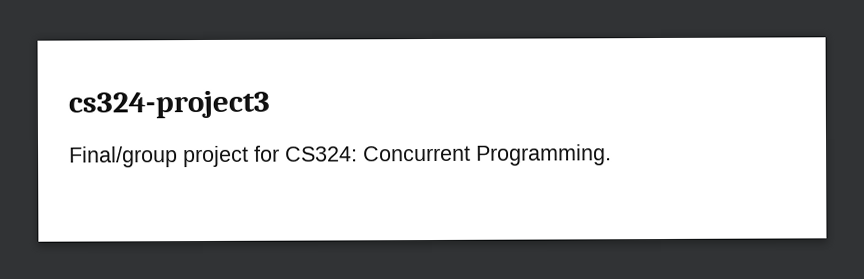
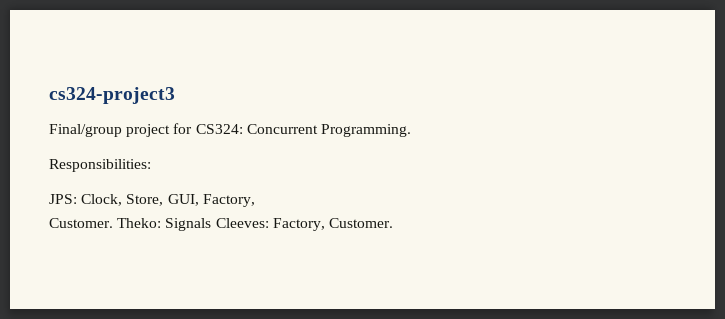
+ Responsibilities:
+ JPS: Clock, Store, GUI, Factory,
+ Customer. Theko: Signals Cleeves: Factory, Customer.

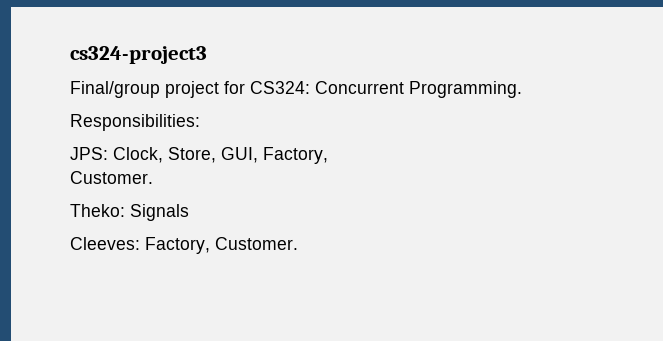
  JPS: Clock, Store, GUI, Factory,
- Customer. Theko: Signals Cleeves: Factory, Customer.
+ Customer.
+ Theko: Signals
+ Cleeves: Factory, Customer.

